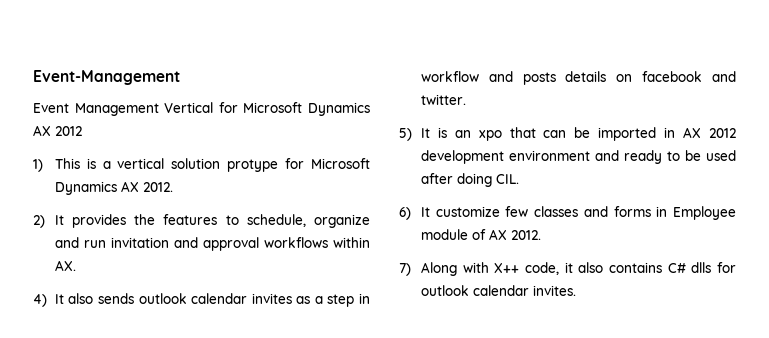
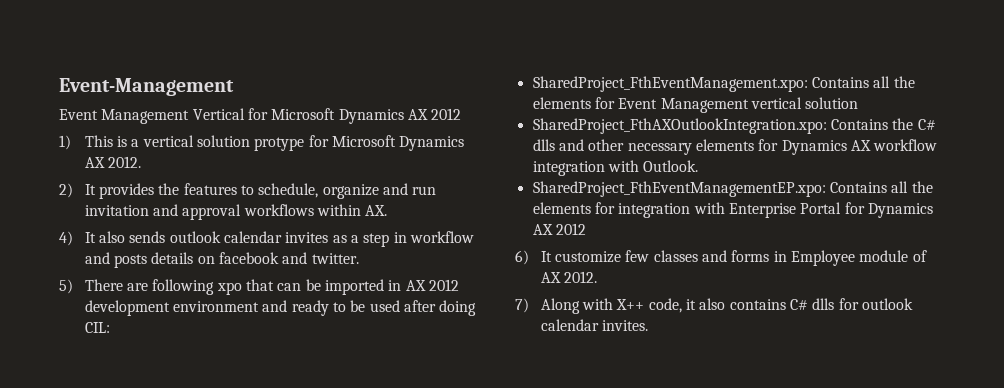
- 5) It is an xpo that can be imported in AX 2012 development environment and ready to be used after doing CIL.
+ 5) There are following xpo that can be imported in AX 2012 development environment and ready to be used after doing CIL:
+ SharedProject_FthEventManagement.xpo: Contains all the elements for Event Management vertical solution
+ SharedProject_FthAXOutlookIntegration.xpo: Contains the C# dlls and other necessary elements for Dynamics AX workflow integration with Outlook.
+ SharedProject_FthEventManagementEP.xpo: Contains all the elements for integration with Enterprise Portal for Dynamics AX 2012

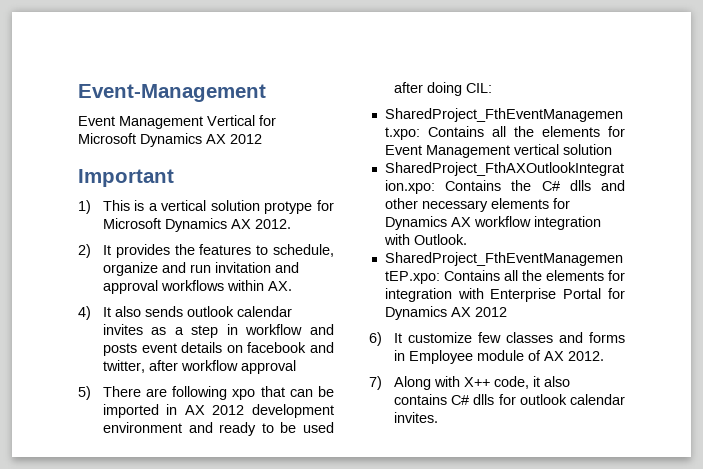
+ Important
- 4) It also sends outlook calendar invites as a step in workflow and posts details on facebook and twitter.
+ 4) It also sends outlook calendar invites as a step in workflow and posts event details on facebook and twitter, after workflow approval

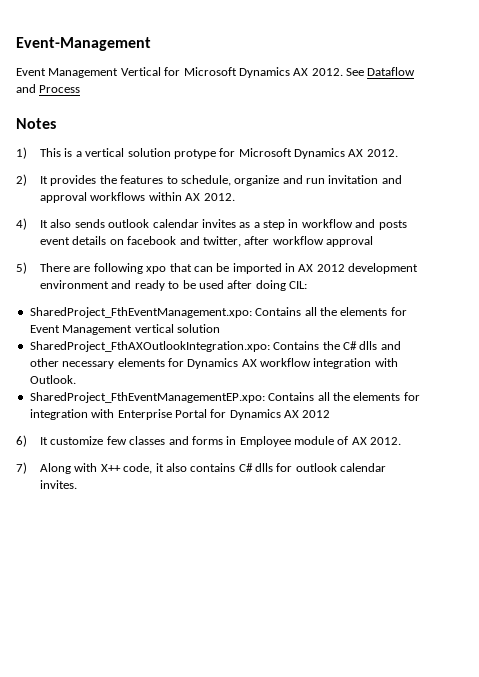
- Event Management Vertical for Microsoft Dynamics AX 2012
- Important
+ Event Management Vertical for Microsoft Dynamics AX 2012. See Dataflow and Process
+ Notes
- 2) It provides the features to schedule, organize and run invitation and approval workflows within AX.
+ 2) It provides the features to schedule, organize and run invitation and approval workflows within AX 2012.

